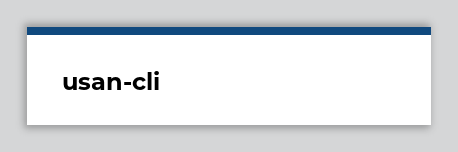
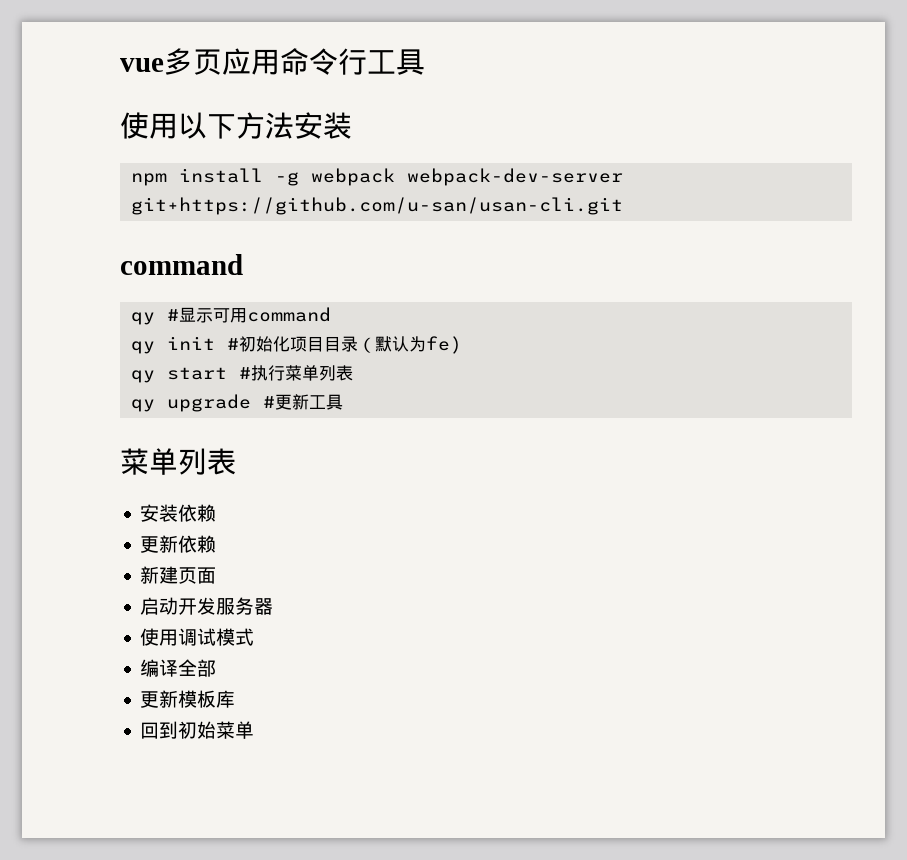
- usan-cli
+ vue多页应用命令行工具
+ 使用以下方法安装
+ npm install -g webpack webpack-dev-server git+https://github.com/u-san/usan-cli.git
+ command
+ qy #显示可用command
+ qy init #初始化项目目录（默认为fe)
+ qy start #执行菜单列表
+ qy upgrade #更新工具
+ 菜单列表
+ 安装依赖
+ 更新依赖
+ 新建页面
+ 启动开发服务器
+ 使用调试模式
+ 编译全部
+ 更新模板库
+ 回到初始菜单

